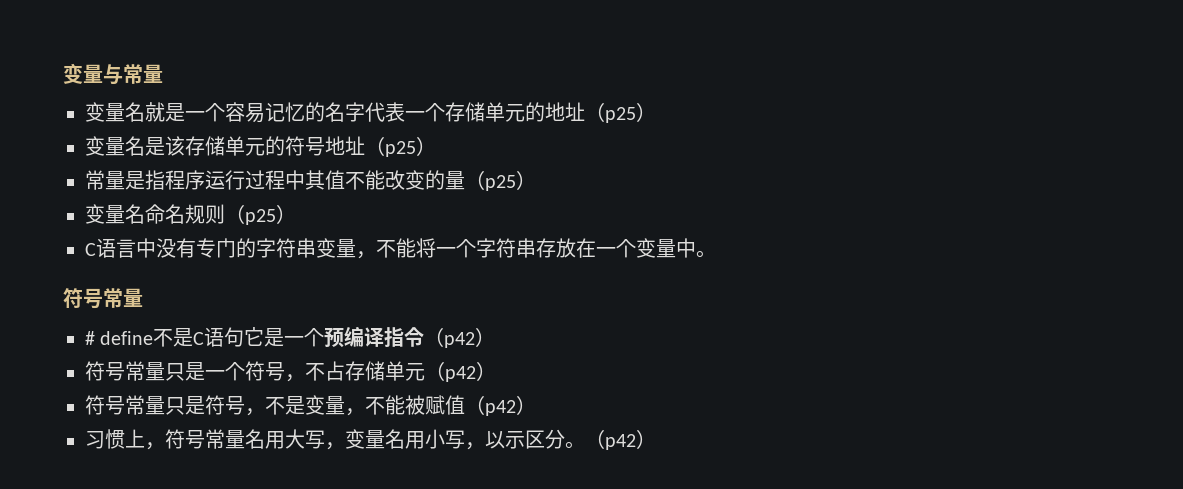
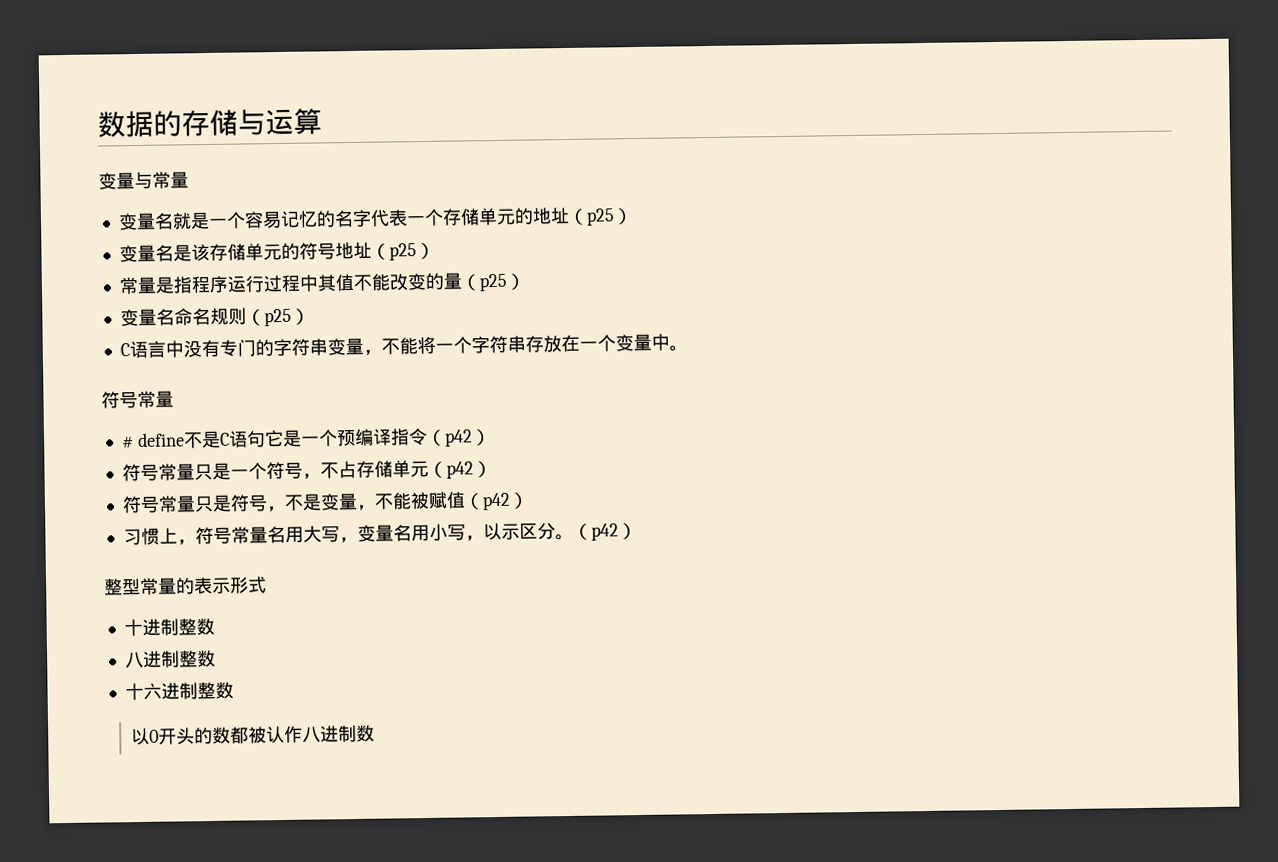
+ 数据的存储与运算
+ 整型常量的表示形式
+ 十进制整数
+ 八进制整数
+ 十六进制整数
+ 以0开头的数都被认作八进制数

